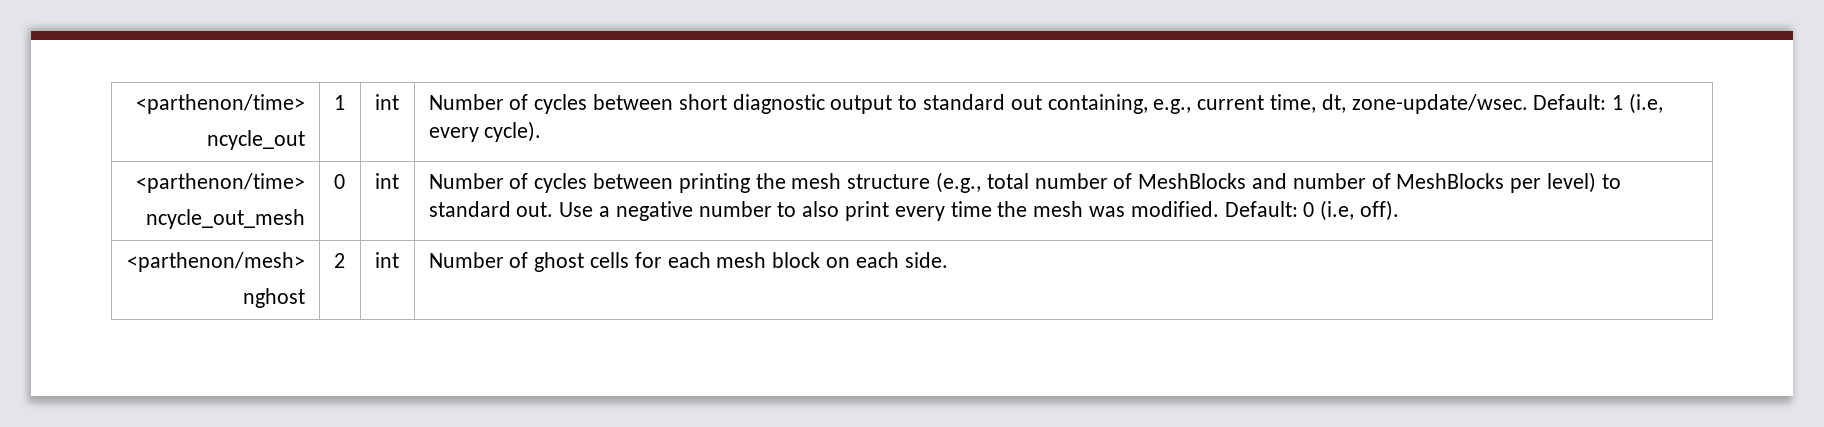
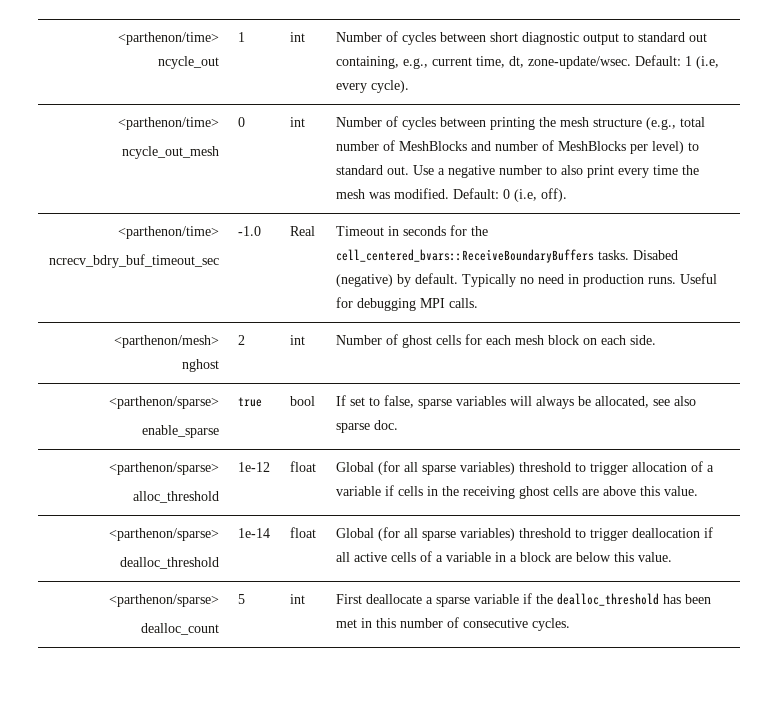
  Default: 0 (i.e, off).
+ <parthenon/time>
+ ncrecv_bdry_buf_timeout_sec | -1.0 | Real | Timeout in seconds for the cell_centered_bvars::ReceiveBoundaryBuffers tasks. Disabed (negative) by default. Typically no need in production runs. Useful for debugging MPI calls.
  <parthenon/mesh>
  nghost | 2 | int | Number of ghost cells for each mesh block on each side.
+ <parthenon/sparse>
+ enable_sparse | true | bool | If set to false, sparse variables will always be allocated, see also sparse doc.
+ <parthenon/sparse>
+ alloc_threshold | 1e-12 | float | Global (for all sparse variables) threshold to trigger allocation of a variable if cells in the receiving ghost cells are above this value.
+ <parthenon/sparse>
+ dealloc_threshold | 1e-14 | float | Global (for all sparse variables) threshold to trigger deallocation if all active cells of a variable in a block are below this value.
+ <parthenon/sparse>
+ dealloc_count | 5 | int | First deallocate a sparse variable if the dealloc_threshold has been met in this number of consecutive cycles.

